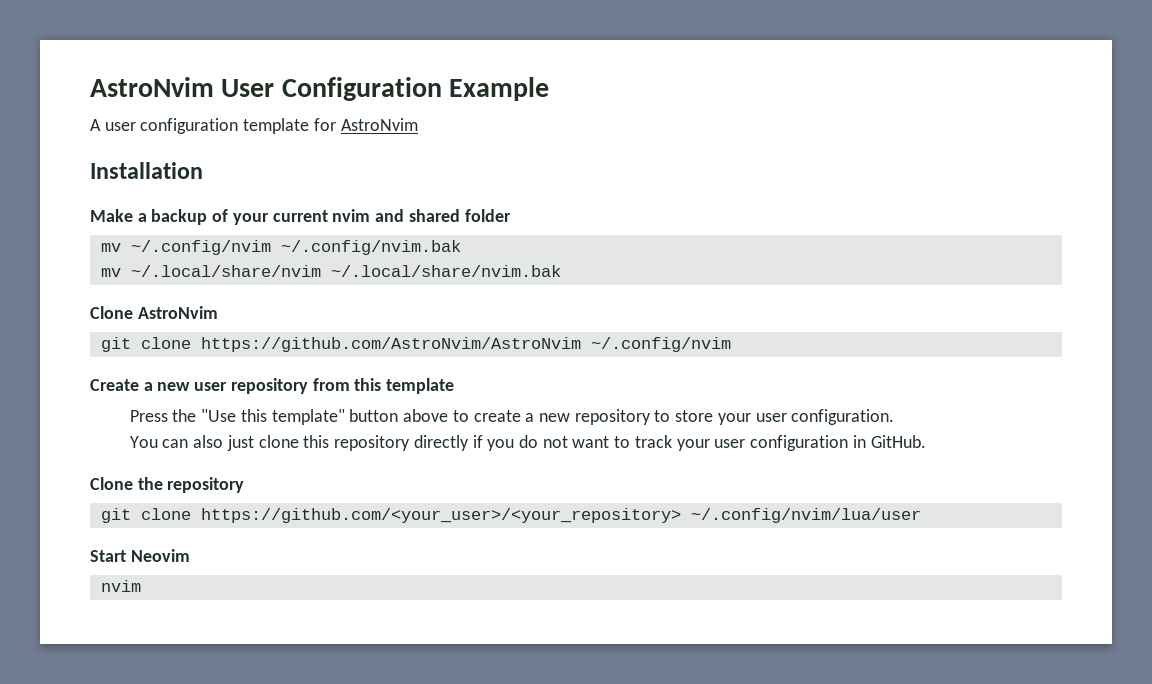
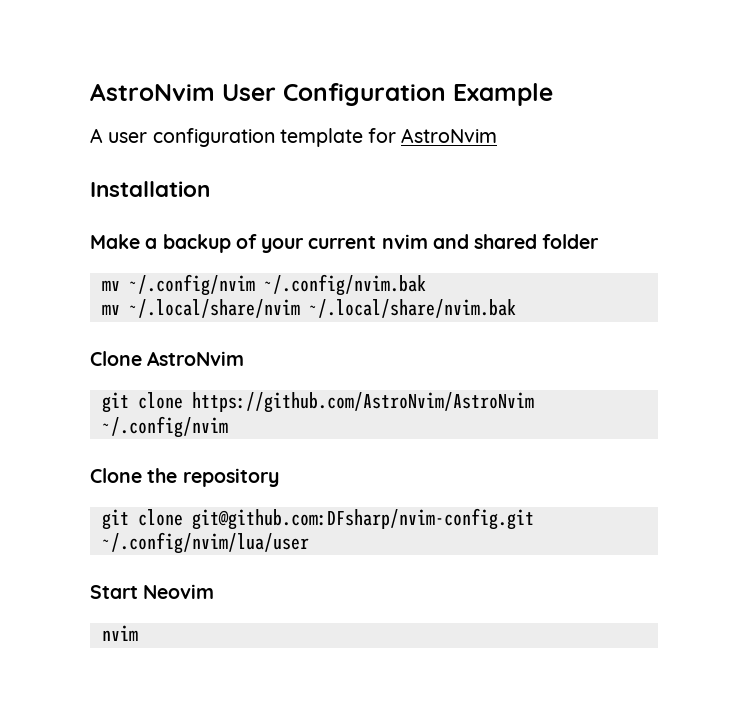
- Create a new user repository from this template
- Press the "Use this template" button above to create a new repository to store your user configuration.
- You can also just clone this repository directly if you do not want to track your user configuration in GitHub.
- git clone https://github.com/<your_user>/<your_repository> ~/.config/nvim/lua/user
+ git clone git@github.com:DFsharp/nvim-config.git ~/.config/nvim/lua/user

